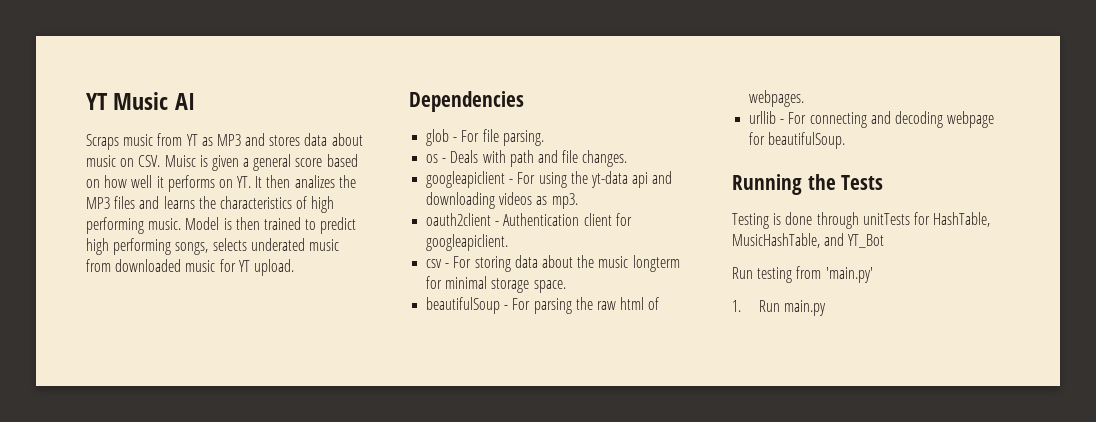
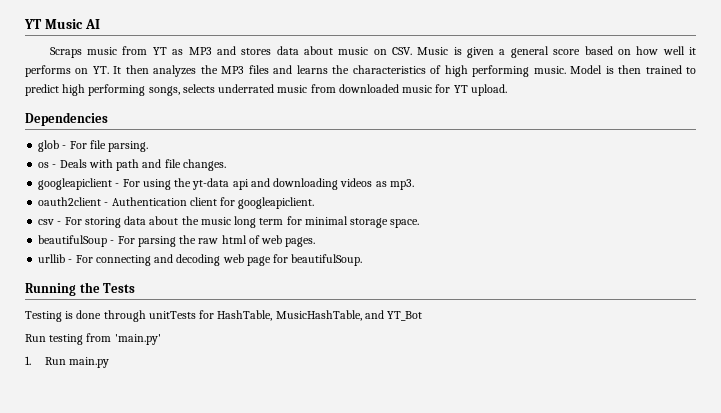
- Scraps music from YT as MP3 and stores data about music on CSV. Muisc is given a general score based on how well it performs on YT. It then analizes the MP3 files and learns the characteristics of high performing music.
+ Scraps music from YT as MP3 and stores data about music on CSV. Music is given a general score based on how well it performs on YT. It then analyzes the MP3 files and learns the characteristics of high performing music.
- Model is then trained to predict high performing songs, selects underated music from downloaded music for YT upload.
+ Model is then trained to predict high performing songs, selects underrated music from downloaded music for YT upload.
- csv - For storing data about the music longterm for minimal storage space.
+ csv - For storing data about the music long term for minimal storage space.
- beautifulSoup - For parsing the raw html of webpages.
+ beautifulSoup - For parsing the raw html of web pages.
- urllib - For connecting and decoding webpage for beautifulSoup.
+ urllib - For connecting and decoding web page for beautifulSoup.

